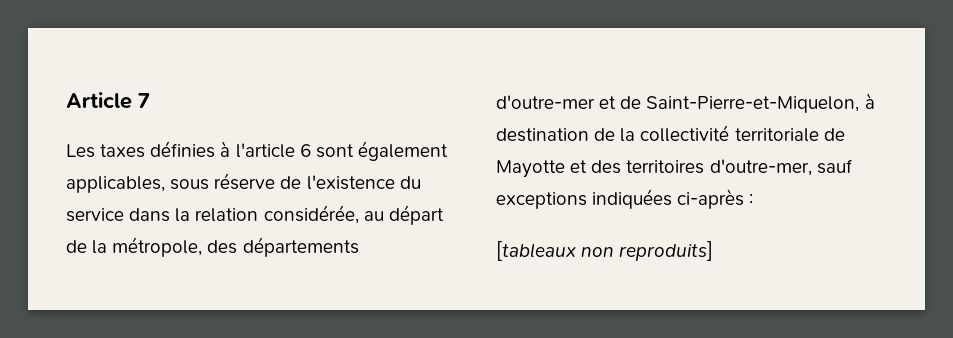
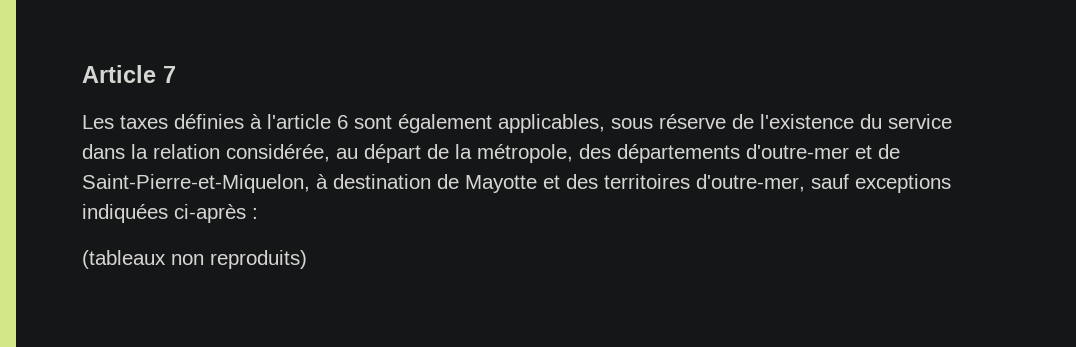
- Les taxes définies à l'article 6 sont également applicables, sous réserve de l'existence du service dans la relation considérée, au départ de la métropole, des départements d'outre-mer et de Saint-Pierre-et-Miquelon, à destination de la collectivité territoriale de Mayotte et des territoires d'outre-mer, sauf exceptions indiquées ci-après :
+ Les taxes définies à l'article 6 sont également applicables, sous réserve de l'existence du service dans la relation considérée, au départ de la métropole, des départements d'outre-mer et de Saint-Pierre-et-Miquelon, à destination de Mayotte et des territoires d'outre-mer, sauf exceptions indiquées ci-après :
- [tableaux non reproduits]
+ (tableaux non reproduits)

